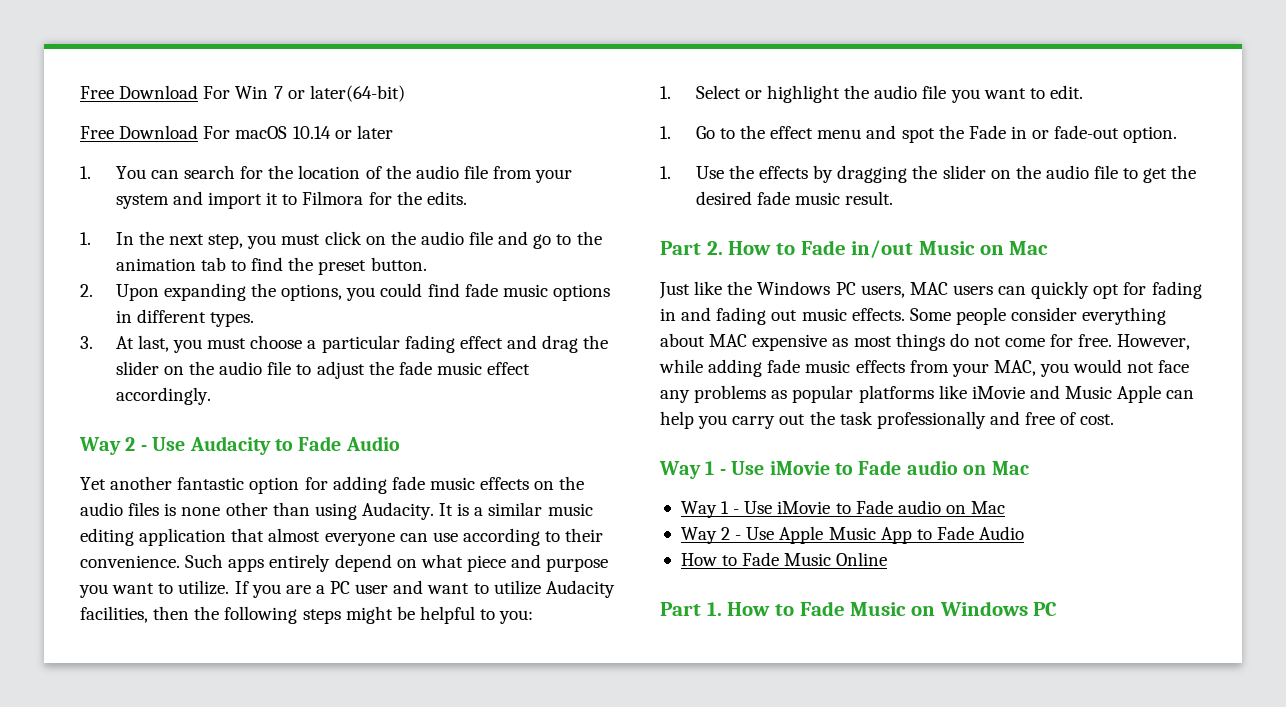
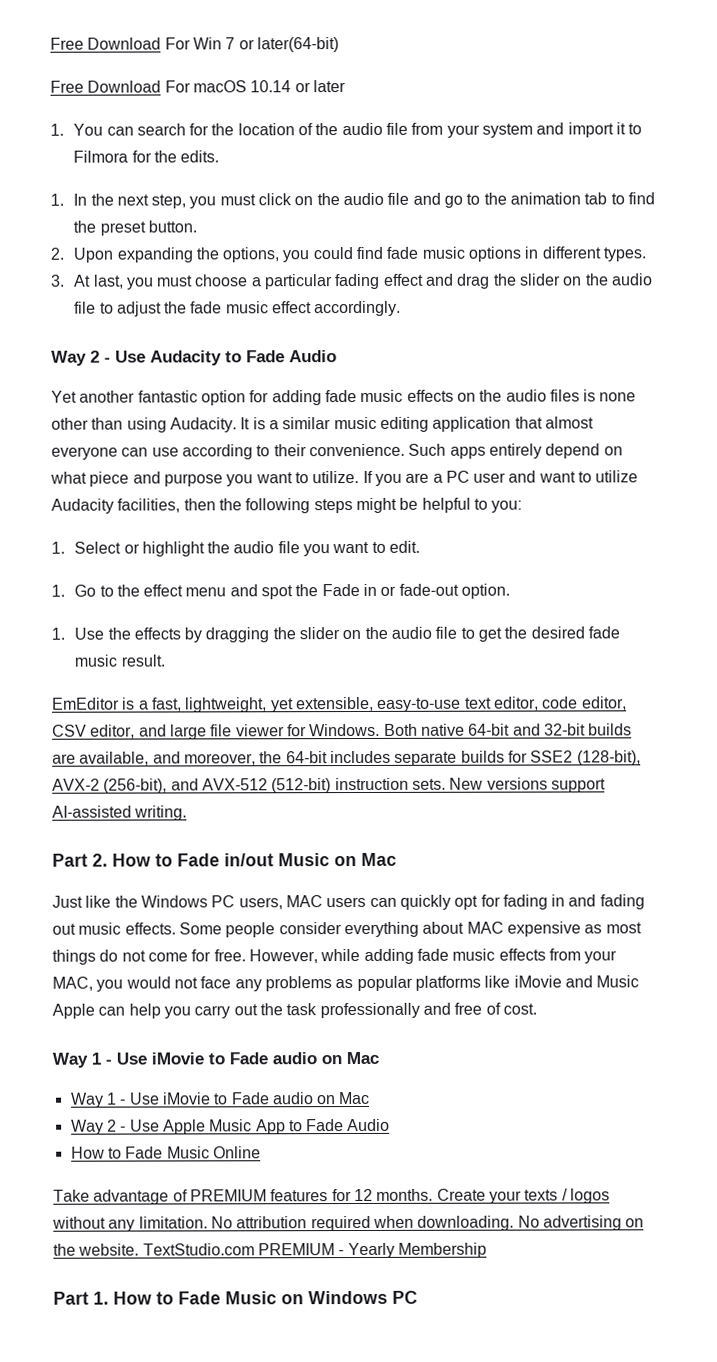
+ EmEditor is a fast, lightweight, yet extensible, easy-to-use text editor, code editor, CSV editor, and large file viewer for Windows. Both native 64-bit and 32-bit builds are available, and moreover, the 64-bit includes separate builds for SSE2 (128-bit), AVX-2 (256-bit), and AVX-512 (512-bit) instruction sets. New versions support AI-assisted writing.
+ Take advantage of PREMIUM features for 12 months. Create your texts / logos without any limitation. No attribution required when downloading. No advertising on the website. TextStudio.com PREMIUM - Yearly Membership

